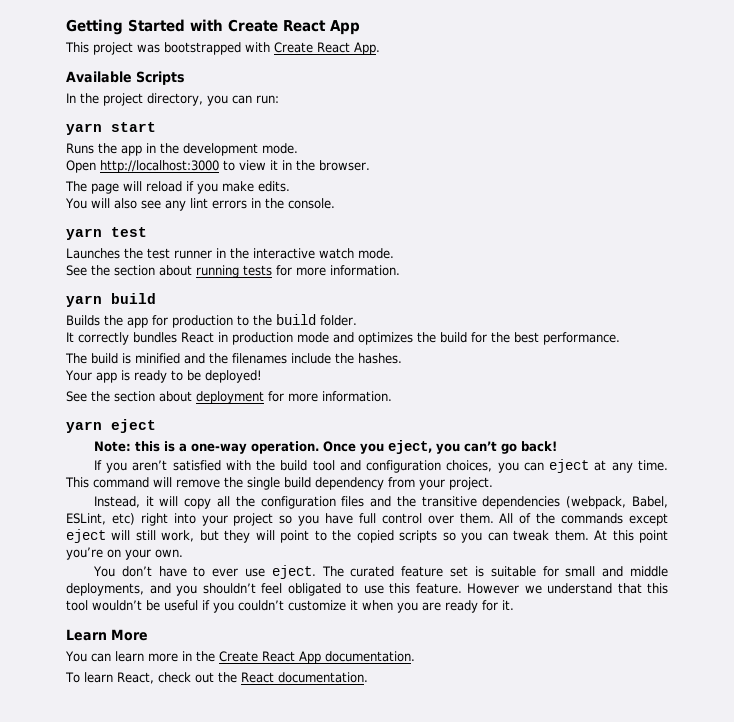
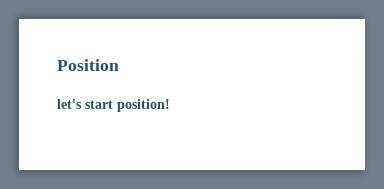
- Getting Started with Create React App
- This project was bootstrapped with Create React App.
- Available Scripts
- In the project directory, you can run:
- yarn start
- Runs the app in the development mode.
- Open http://localhost:3000 to view it in the browser.
- The page will reload if you make edits.
- You will also see any lint errors in the console.
- yarn test
- Launches the test runner in the interactive watch mode.
- See the section about running tests for more information.
- yarn build
- Builds the app for production to the build folder.
- It correctly bundles React in production mode and optimizes the build for the best performance.
- The build is minified and the filenames include the hashes.
- Your app is ready to be deployed!
- See the section about deployment for more information.
- yarn eject
- Note: this is a one-way operation. Once you eject, you can’t go back!
- If you aren’t satisfied with the build tool and configuration choices, you can eject at any time. This command will remove the single build dependency from your project.
- Instead, it will copy all the configuration files and the transitive dependencies (webpack, Babel, ESLint, etc) right into your project so you have full control over them. All of the commands except eject will still work, but they will point to the copied scripts so you can tweak them. At this point you’re on your own.
- You don’t have to ever use eject. The curated feature set is suitable for small and middle deployments, and you shouldn’t feel obligated to use this feature. However we understand that this tool wouldn’t be useful if you couldn’t customize it when you are ready for it.
- Learn More
- You can learn more in the Create React App documentation.
- To learn React, check out the React documentation.
+ Position
+ let's start position!

